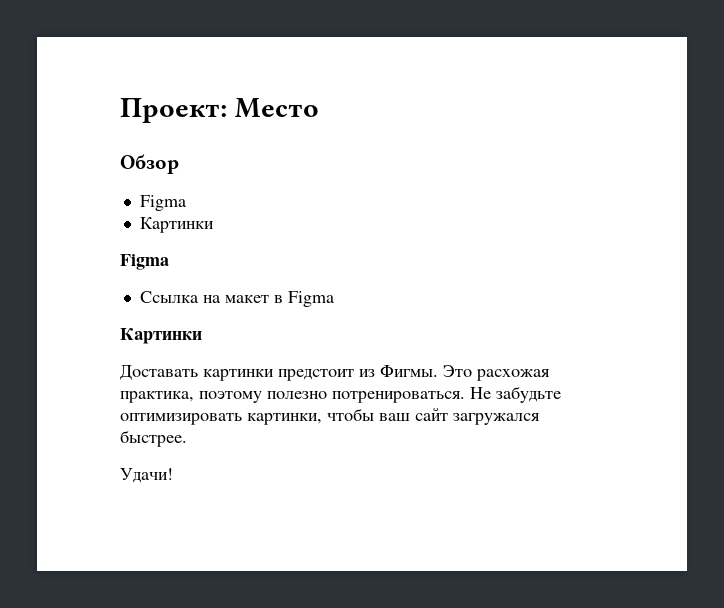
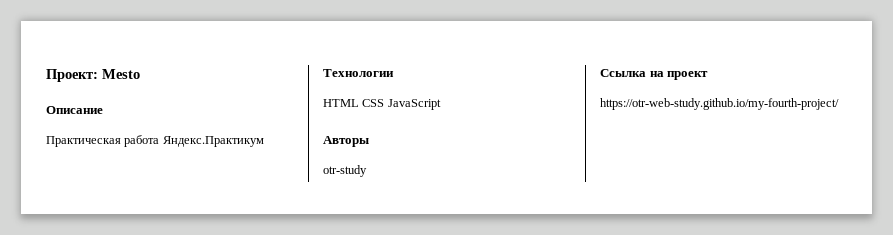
- Проект: Место
- Обзор
- Figma
- Картинки
- Figma
- Ссылка на макет в Figma
- Картинки
- Доставать картинки предстоит из Фигмы. Это расхожая практика, поэтому полезно потренироваться. Не забудьте оптимизировать картинки, чтобы ваш сайт загружался быстрее.
- Удачи!
+ Проект: Mesto
+ Описание
+ Практическая работа Яндекс.Практикум
+ Технологии
+ HTML CSS JavaScript
+ Авторы
+ otr-study
+ Ссылка на проект
+ https://otr-web-study.github.io/my-fourth-project/

